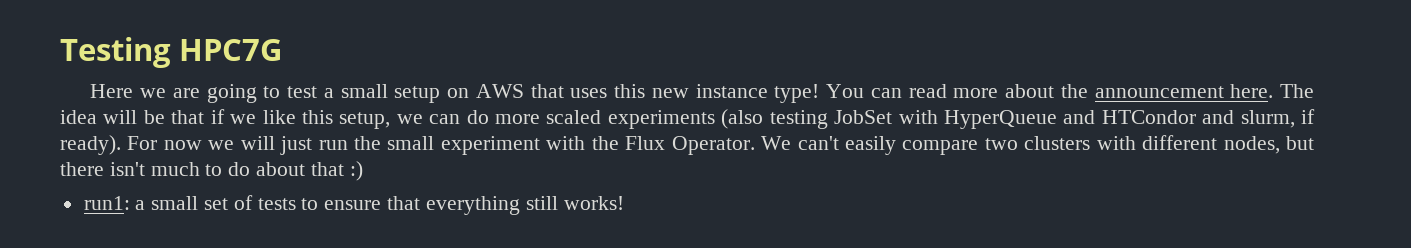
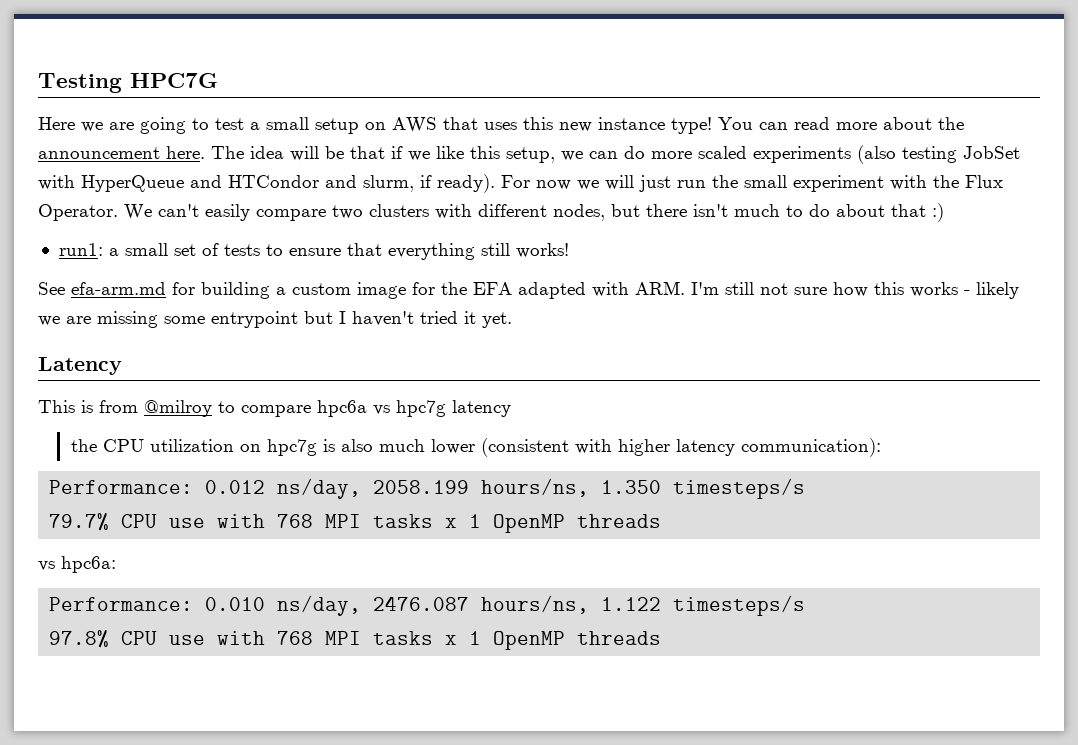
+ See efa-arm.md for building a custom image for the EFA adapted with ARM. I'm still not sure how this works - likely we are missing some entrypoint but I haven't tried it yet.
+ Latency
+ This is from @milroy to compare hpc6a vs hpc7g latency
+ the CPU utilization on hpc7g is also much lower (consistent with higher latency communication):
+ Performance: 0.012 ns/day, 2058.199 hours/ns, 1.350 timesteps/s
+ 79.7% CPU use with 768 MPI tasks x 1 OpenMP threads
+ vs hpc6a:
+ Performance: 0.010 ns/day, 2476.087 hours/ns, 1.122 timesteps/s
+ 97.8% CPU use with 768 MPI tasks x 1 OpenMP threads

